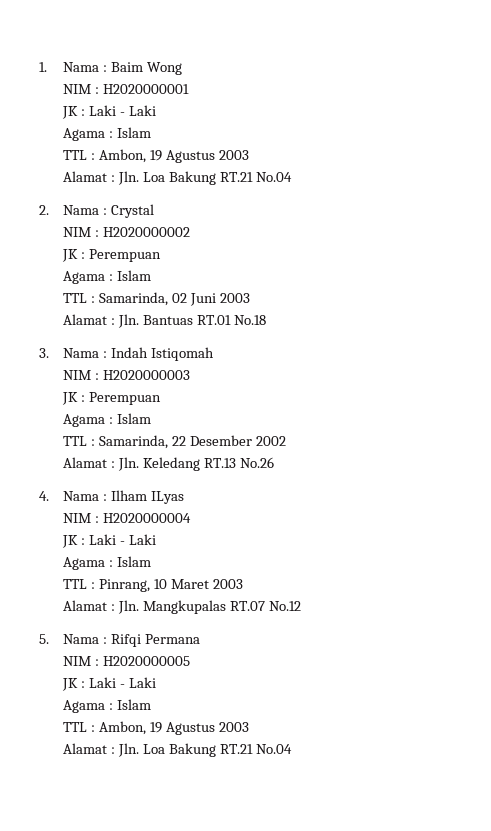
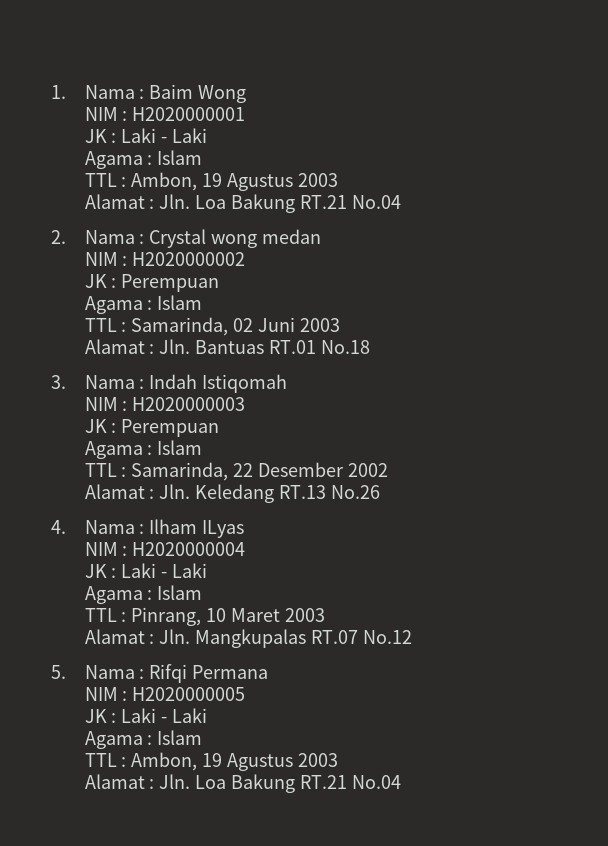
- 2. Nama : Crystal
+ 2. Nama : Crystal wong medan

